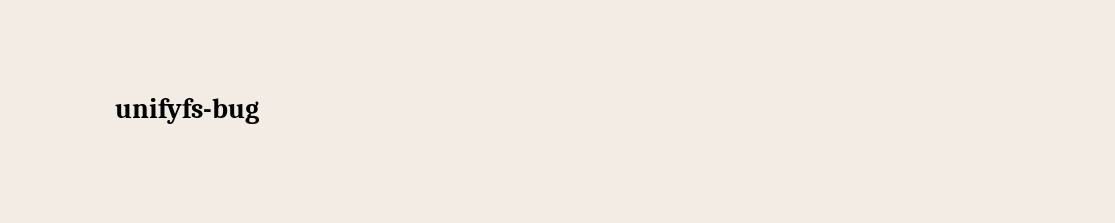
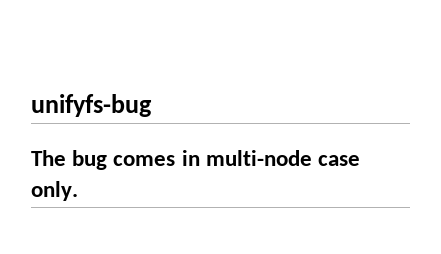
+ The bug comes in multi-node case only.

